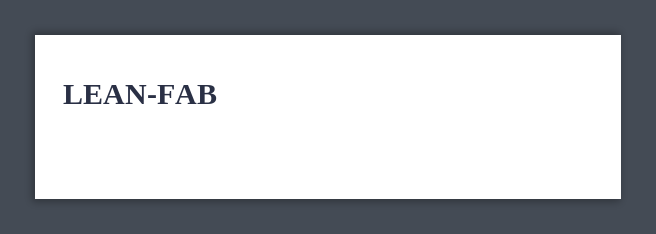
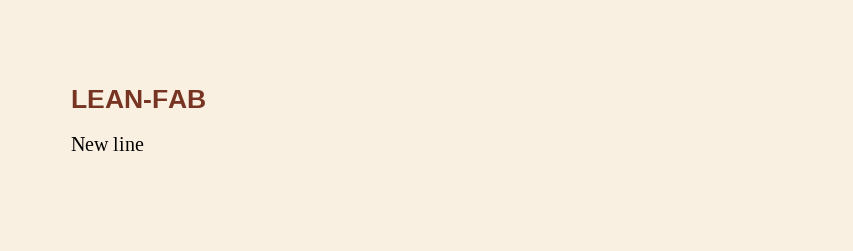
+ New line

